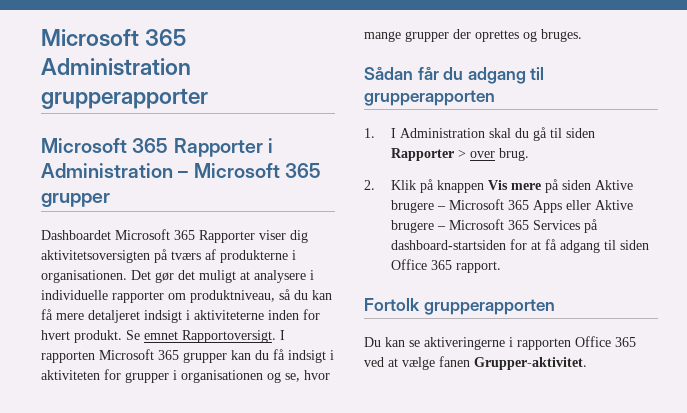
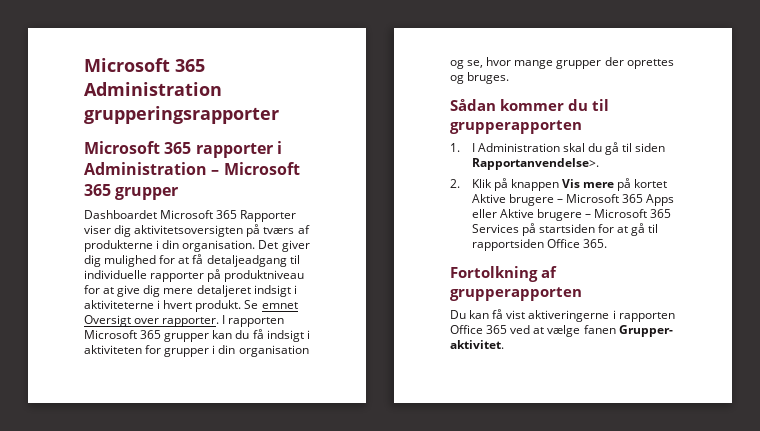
- Microsoft 365 Administration grupperapporter
- Microsoft 365 Rapporter i Administration – Microsoft 365 grupper
+ Microsoft 365 Administration grupperingsrapporter
+ Microsoft 365 rapporter i Administration – Microsoft 365 grupper
- Dashboardet Microsoft 365 Rapporter viser dig aktivitetsoversigten på tværs af produkterne i organisationen. Det gør det muligt at analysere i individuelle rapporter om produktniveau, så du kan få mere detaljeret indsigt i aktiviteterne inden for hvert produkt.
+ Dashboardet Microsoft 365 Rapporter viser dig aktivitetsoversigten på tværs af produkterne i din organisation. Det giver dig mulighed for at få detaljeadgang til individuelle rapporter på produktniveau for at give dig mere detaljeret indsigt i aktiviteterne i hvert produkt.
- Se emnet Rapportoversigt.
+ Se emnet Oversigt over rapporter.
- I rapporten Microsoft 365 grupper kan du få indsigt i aktiviteten for grupper i organisationen og se, hvor mange grupper der oprettes og bruges.
+ I rapporten Microsoft 365 grupper kan du få indsigt i aktiviteten for grupper i din organisation og se, hvor mange grupper der oprettes og bruges.
- Sådan får du adgang til grupperapporten
+ Sådan kommer du til grupperapporten
- 1. I Administration skal du gå til siden Rapporter > over brug.
+ 1. I Administration skal du gå til siden Rapportanvendelse>.
- 2. Klik på knappen Vis mere på siden Aktive brugere – Microsoft 365 Apps eller Aktive brugere – Microsoft 365 Services på dashboard-startsiden for at få adgang til siden Office 365 rapport.
- Fortolk grupperapporten
+ 2. Klik på knappen Vis mere på kortet Aktive brugere – Microsoft 365 Apps eller Aktive brugere – Microsoft 365 Services på startsiden for at gå til rapportsiden Office 365.
+ Fortolkning af grupperapporten
- Du kan se aktiveringerne i rapporten Office 365 ved at vælge fanen Grupper-aktivitet.
+ Du kan få vist aktiveringerne i rapporten Office 365 ved at vælge fanen Grupper- aktivitet.

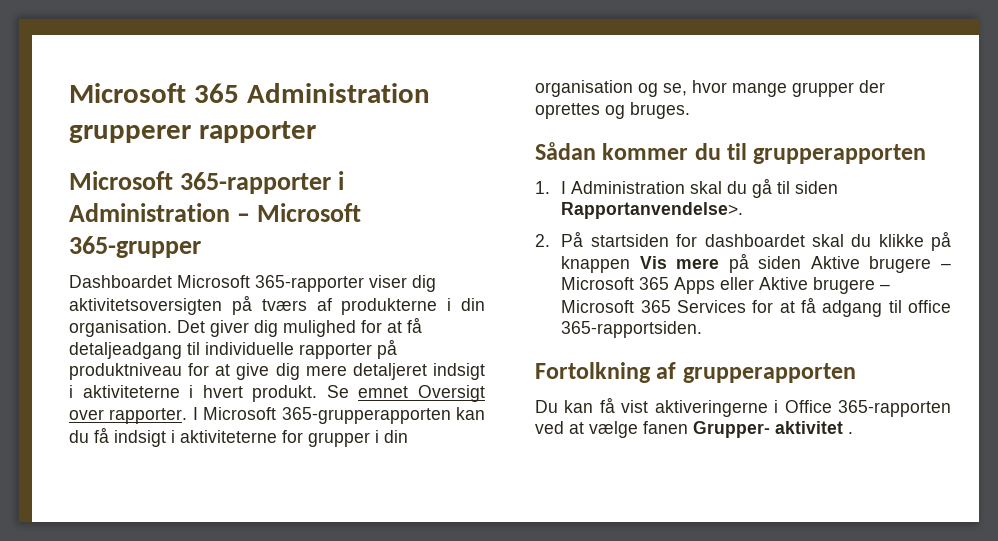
- Microsoft 365 Administration grupperingsrapporter
- Microsoft 365 rapporter i Administration – Microsoft 365 grupper
+ Microsoft 365 Administration grupperer rapporter
+ Microsoft 365-rapporter i Administration – Microsoft 365-grupper
- Dashboardet Microsoft 365 Rapporter viser dig aktivitetsoversigten på tværs af produkterne i din organisation.
+ Dashboardet Microsoft 365-rapporter viser dig aktivitetsoversigten på tværs af produkterne i din organisation.
- I rapporten Microsoft 365 grupper kan du få indsigt i aktiviteten for grupper i din organisation og se, hvor mange grupper der oprettes og bruges.
+ I Microsoft 365-grupperapporten kan du få indsigt i aktiviteterne for grupper i din organisation og se, hvor mange grupper der oprettes og bruges.
- 2. Klik på knappen Vis mere på kortet Aktive brugere – Microsoft 365 Apps eller Aktive brugere – Microsoft 365 Services på startsiden for at gå til rapportsiden Office 365.
+ 2. På startsiden for dashboardet skal du klikke på knappen Vis mere på siden Aktive brugere – Microsoft 365 Apps eller Aktive brugere – Microsoft 365 Services for at få adgang til office 365-rapportsiden.
- Du kan få vist aktiveringerne i rapporten Office 365 ved at vælge fanen Grupper- aktivitet.
+ Du kan få vist aktiveringerne i Office 365-rapporten ved at vælge fanen Grupper- aktivitet .

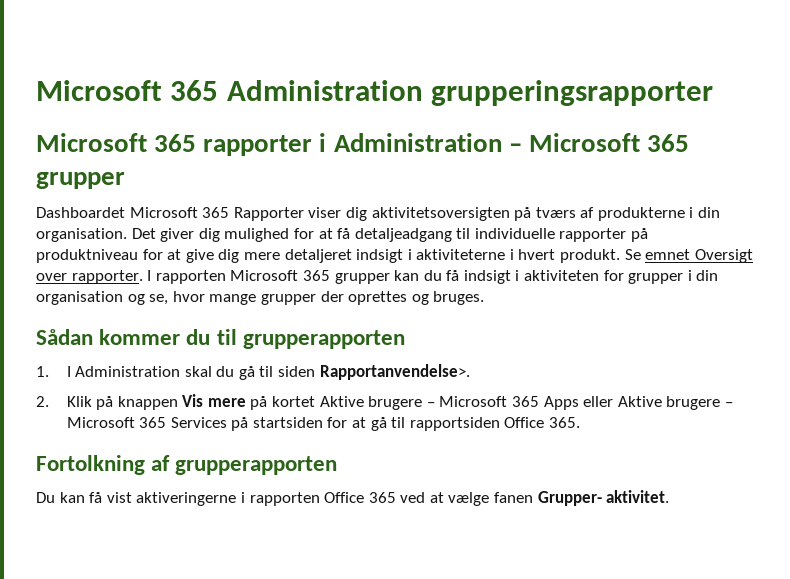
- Microsoft 365 Administration grupperer rapporter
- Microsoft 365-rapporter i Administration – Microsoft 365-grupper
+ Microsoft 365 Administration grupperingsrapporter
+ Microsoft 365 rapporter i Administration – Microsoft 365 grupper
- Dashboardet Microsoft 365-rapporter viser dig aktivitetsoversigten på tværs af produkterne i din organisation.
+ Dashboardet Microsoft 365 Rapporter viser dig aktivitetsoversigten på tværs af produkterne i din organisation.
- I Microsoft 365-grupperapporten kan du få indsigt i aktiviteterne for grupper i din organisation og se, hvor mange grupper der oprettes og bruges.
+ I rapporten Microsoft 365 grupper kan du få indsigt i aktiviteten for grupper i din organisation og se, hvor mange grupper der oprettes og bruges.
- 2. På startsiden for dashboardet skal du klikke på knappen Vis mere på siden Aktive brugere – Microsoft 365 Apps eller Aktive brugere – Microsoft 365 Services for at få adgang til office 365-rapportsiden.
+ 2. Klik på knappen Vis mere på kortet Aktive brugere – Microsoft 365 Apps eller Aktive brugere – Microsoft 365 Services på startsiden for at gå til rapportsiden Office 365.
- Du kan få vist aktiveringerne i Office 365-rapporten ved at vælge fanen Grupper- aktivitet .
+ Du kan få vist aktiveringerne i rapporten Office 365 ved at vælge fanen Grupper- aktivitet.

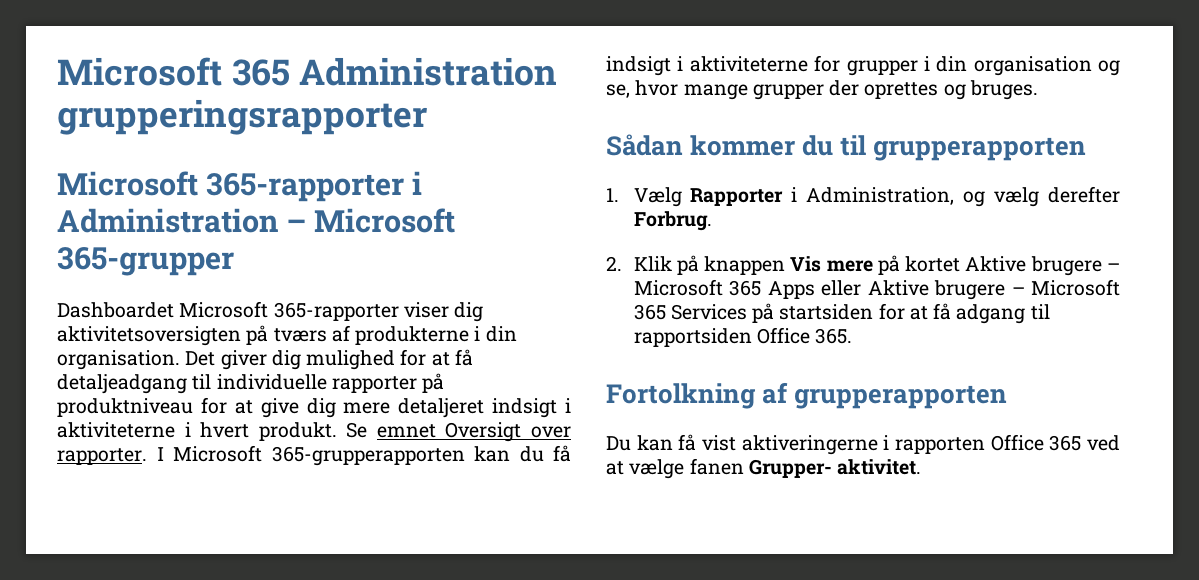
- Microsoft 365 rapporter i Administration – Microsoft 365 grupper
+ Microsoft 365-rapporter i Administration – Microsoft 365-grupper
- Dashboardet Microsoft 365 Rapporter viser dig aktivitetsoversigten på tværs af produkterne i din organisation.
+ Dashboardet Microsoft 365-rapporter viser dig aktivitetsoversigten på tværs af produkterne i din organisation.
- I rapporten Microsoft 365 grupper kan du få indsigt i aktiviteten for grupper i din organisation og se, hvor mange grupper der oprettes og bruges.
+ I Microsoft 365-grupperapporten kan du få indsigt i aktiviteterne for grupper i din organisation og se, hvor mange grupper der oprettes og bruges.
- 1. I Administration skal du gå til siden Rapportanvendelse>.
+ 1. Vælg Rapporter i Administration, og vælg derefter Forbrug.
- 2. Klik på knappen Vis mere på kortet Aktive brugere – Microsoft 365 Apps eller Aktive brugere – Microsoft 365 Services på startsiden for at gå til rapportsiden Office 365.
+ 2. Klik på knappen Vis mere på kortet Aktive brugere – Microsoft 365 Apps eller Aktive brugere – Microsoft 365 Services på startsiden for at få adgang til rapportsiden Office 365.

